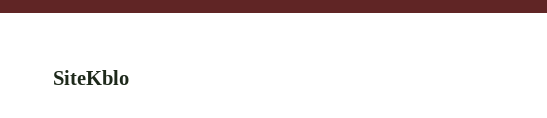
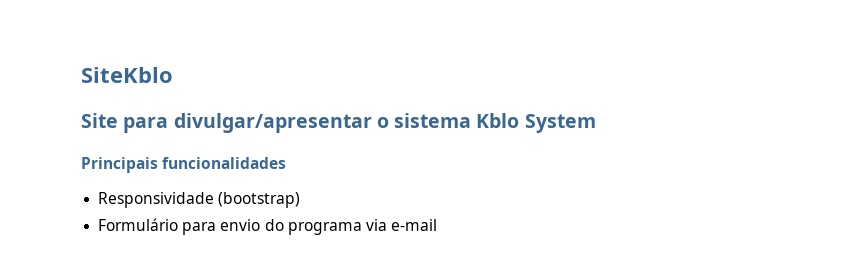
+ Site para divulgar/apresentar o sistema Kblo System
+ Principais funcionalidades
+ Responsividade (bootstrap)
+ Formulário para envio do programa via e-mail

